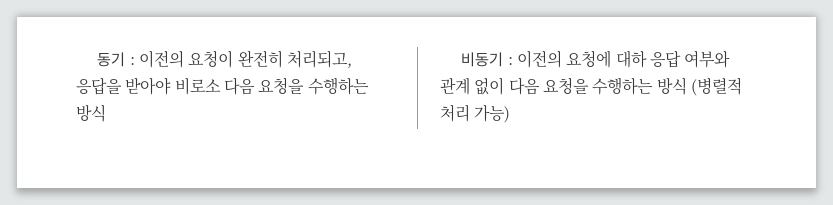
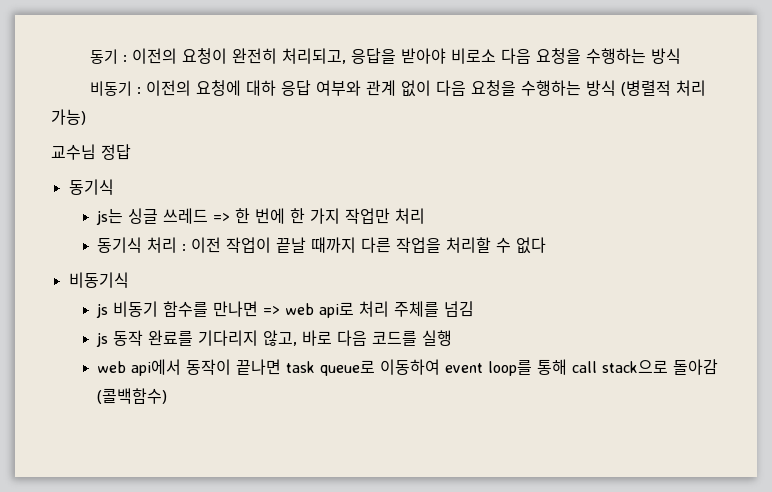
+ 교수님 정답
+ 동기식
+ js는 싱글 쓰레드 => 한 번에 한 가지 작업만 처리
+ 동기식 처리 : 이전 작업이 끝날 때까지 다른 작업을 처리할 수 없다
+ 비동기식
+ js 비동기 함수를 만나면 => web api로 처리 주체를 넘김
+ js 동작 완료를 기다리지 않고, 바로 다음 코드를 실행
+ web api에서 동작이 끝나면 task queue로 이동하여 event loop를 통해 call stack으로 돌아감 (콜백함수)

